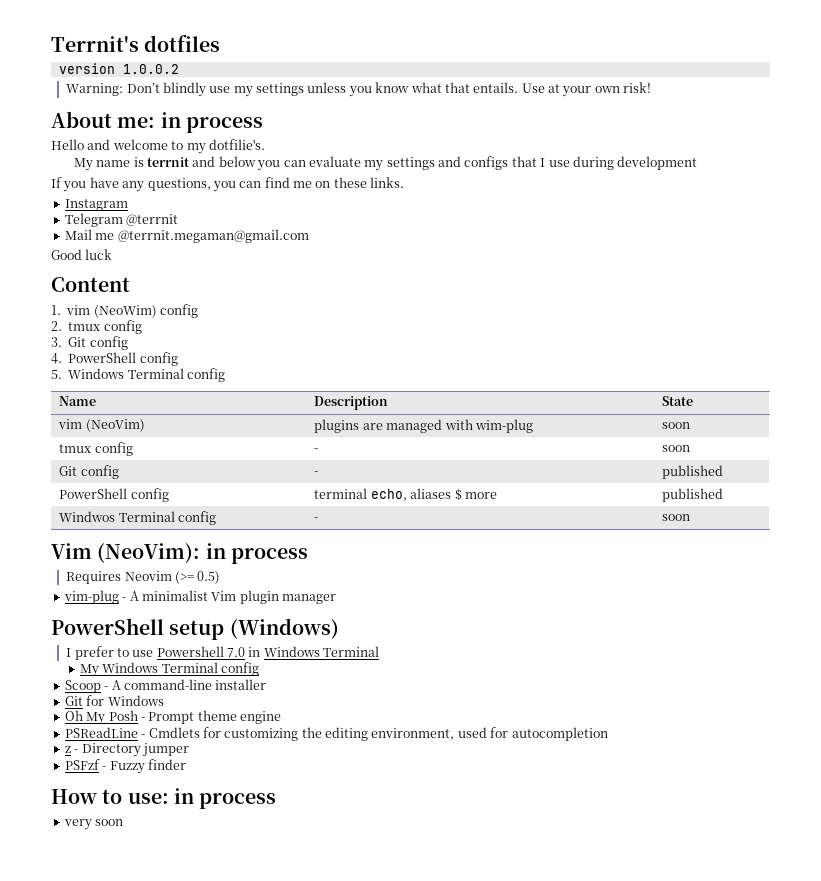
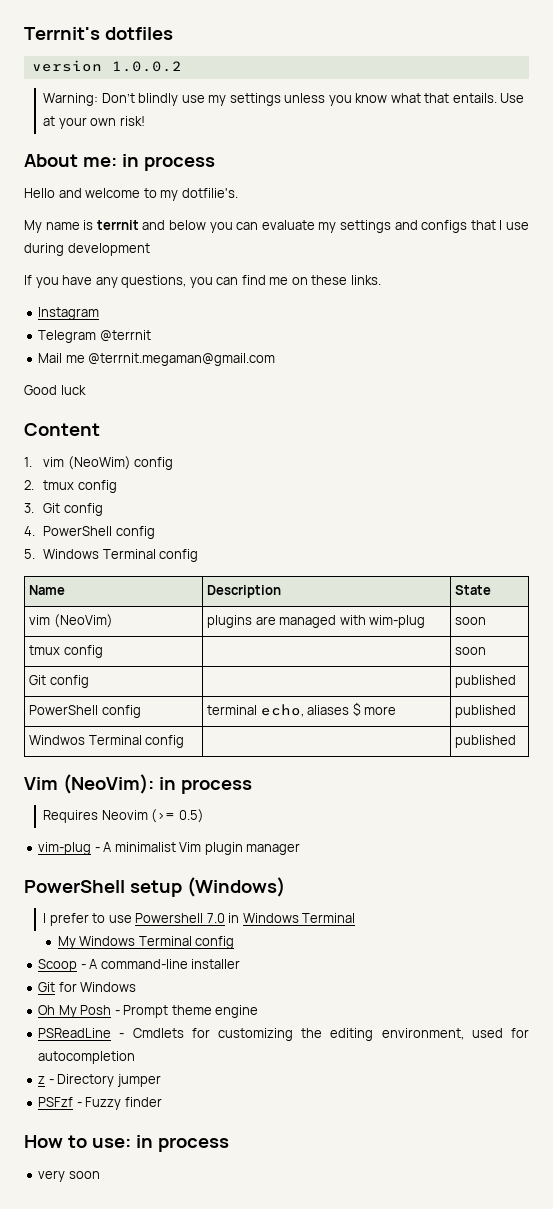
- tmux config | - | soon
+ tmux config | | soon
- Git config | - | published
+ Git config | | published
- Windwos Terminal config | - | soon
+ Windwos Terminal config | | published

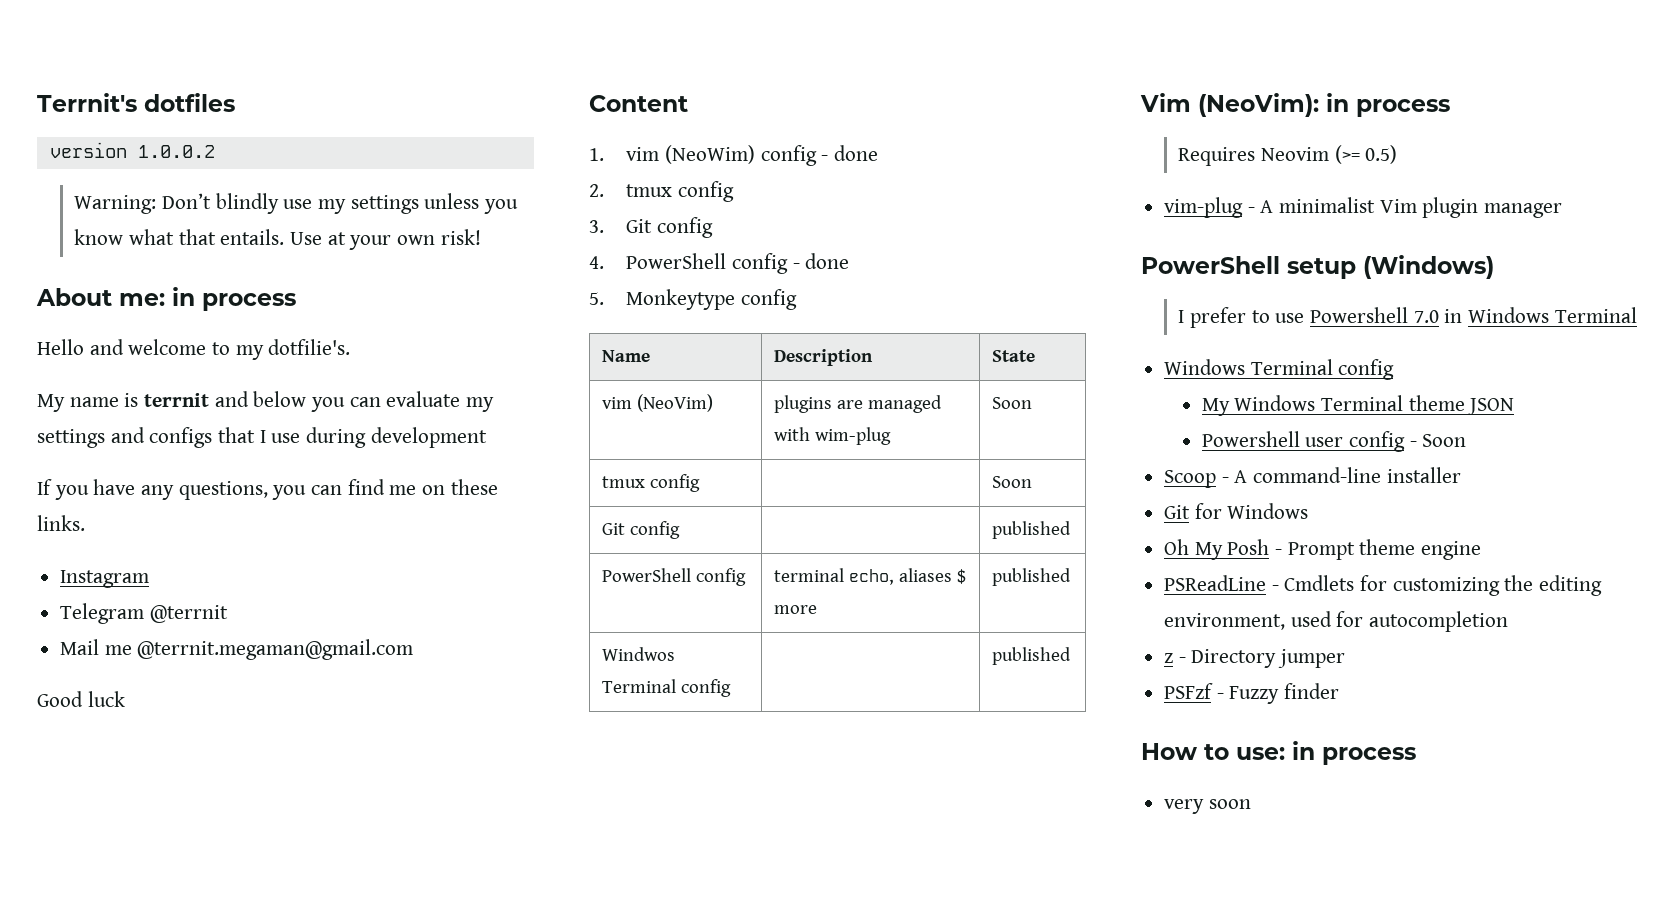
- 1. vim (NeoWim) config
+ 1. vim (NeoWim) config - done
- 4. PowerShell config
+ 4. PowerShell config - done
- 5. Windows Terminal config
+ 5. Monkeytype config
- vim (NeoVim) | plugins are managed with wim-plug | soon
+ vim (NeoVim) | plugins are managed with wim-plug | Soon
- tmux config | | soon
+ tmux config | | Soon
+ Windows Terminal config
- My Windows Terminal config
+ My Windows Terminal theme JSON
+ Powershell user config - Soon

